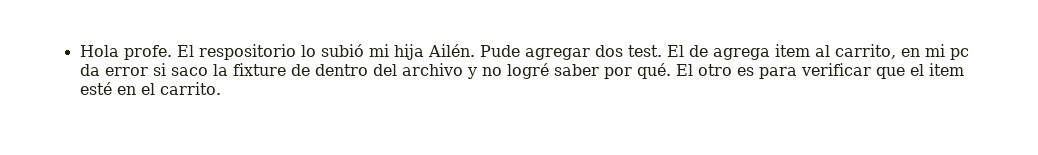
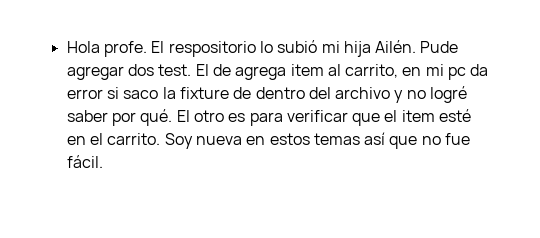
+ Soy nueva en estos temas así que no fue fácil.

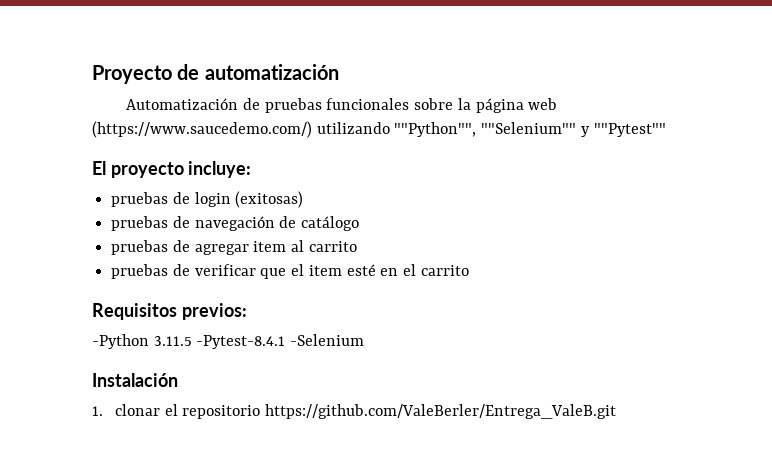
- Hola profe. El respositorio lo subió mi hija Ailén. Pude agregar dos test. El de agrega item al carrito, en mi pc da error si saco la fixture de dentro del archivo y no logré saber por qué. El otro es para verificar que el item esté en el carrito. Soy nueva en estos temas así que no fue fácil.
+ Proyecto de automatización
+ Automatización de pruebas funcionales sobre la página web (https://www.saucedemo.com/) utilizando ""Python"", ""Selenium"" y ""Pytest""
+ El proyecto incluye:
+ pruebas de login (exitosas)
+ pruebas de navegación de catálogo
+ pruebas de agregar item al carrito
+ pruebas de verificar que el item esté en el carrito
+ Requisitos previos:
+ -Python 3.11.5 -Pytest-8.4.1 -Selenium
+ Instalación
+ 1. clonar el repositorio https://github.com/ValeBerler/Entrega_ValeB.git

